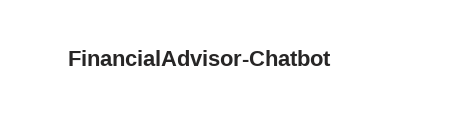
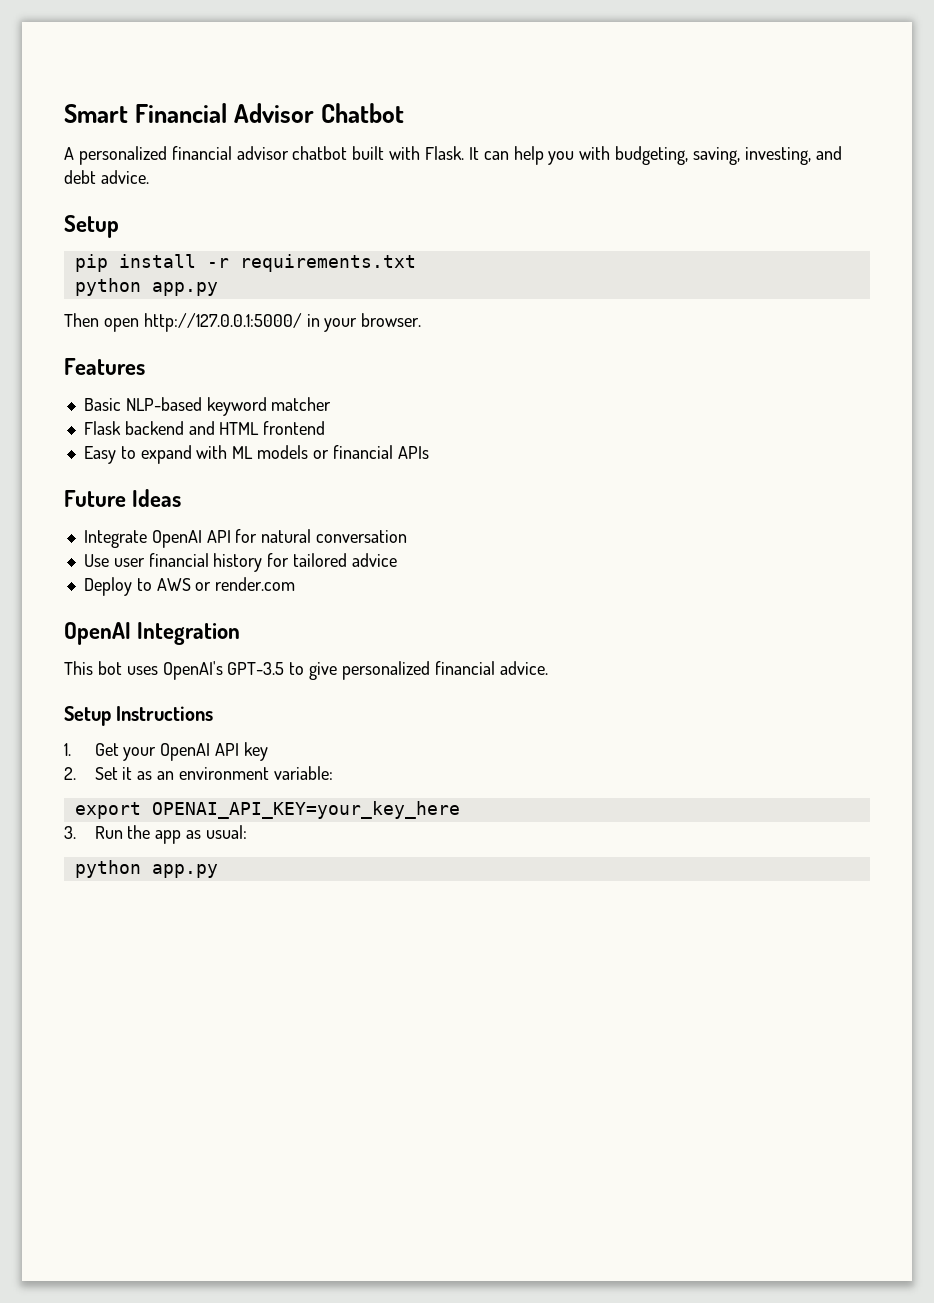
- FinancialAdvisor-Chatbot
+ Smart Financial Advisor Chatbot
+ A personalized financial advisor chatbot built with Flask. It can help you with budgeting, saving, investing, and debt advice.
+ Setup
+ pip install -r requirements.txt
+ python app.py
+ Then open http://127.0.0.1:5000/ in your browser.
+ Features
+ Basic NLP-based keyword matcher
+ Flask backend and HTML frontend
+ Easy to expand with ML models or financial APIs
+ Future Ideas
+ Integrate OpenAI API for natural conversation
+ Use user financial history for tailored advice
+ Deploy to AWS or render.com
+ OpenAI Integration
+ This bot uses OpenAI's GPT-3.5 to give personalized financial advice.
+ Setup Instructions
+ 1. Get your OpenAI API key
+ 2. Set it as an environment variable:
+ export OPENAI_API_KEY=your_key_here
+ 3. Run the app as usual:
+ python app.py

